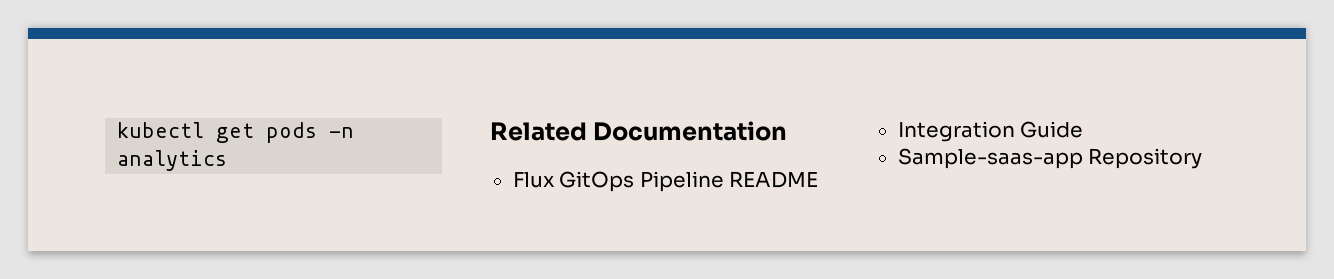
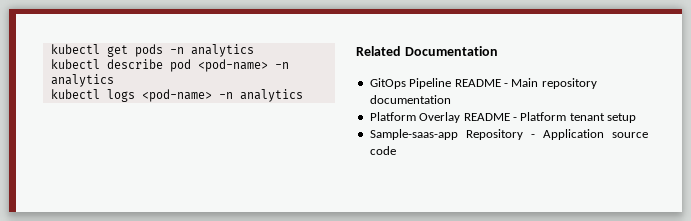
+ kubectl describe pod <pod-name> -n analytics
+ kubectl logs <pod-name> -n analytics
- Flux GitOps Pipeline README
- Integration Guide
- Sample-saas-app Repository
+ GitOps Pipeline README - Main repository documentation
+ Platform Overlay README - Platform tenant setup
+ Sample-saas-app Repository - Application source code

